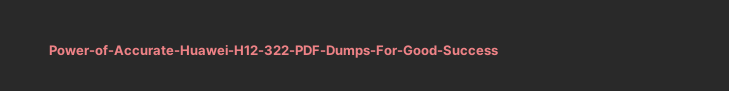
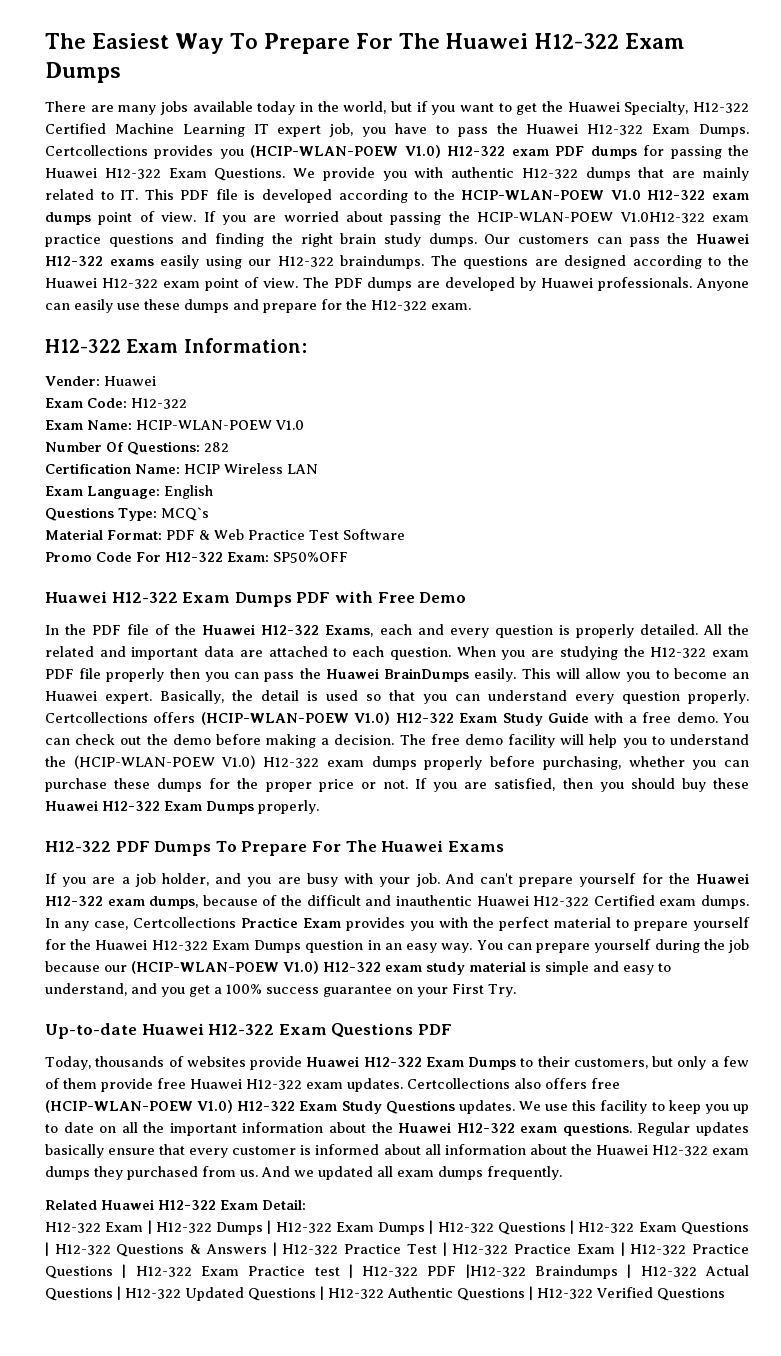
- Power-of-Accurate-Huawei-H12-322-PDF-Dumps-For-Good-Success
+ The Easiest Way To Prepare For The Huawei H12-322 Exam Dumps
+ There are many jobs available today in the world, but if you want to get the Huawei Specialty, H12-322 Certified Machine Learning IT expert job, you have to pass the Huawei H12-322 Exam Dumps. Certcollections provides you (HCIP-WLAN-POEW V1.0) H12-322 exam PDF dumps for passing the Huawei H12-322 Exam Questions. We provide you with authentic H12-322 dumps that are mainly related to IT. This PDF file is developed according to the HCIP-WLAN-POEW V1.0 H12-322 exam dumps point of view. If you are worried about passing the HCIP-WLAN-POEW V1.0H12-322 exam practice questions and finding the right brain study dumps. Our customers can pass the Huawei H12-322 exams easily using our H12-322 braindumps. The questions are designed according to the Huawei H12-322 exam point of view. The PDF dumps are developed by Huawei professionals. Anyone can easily use these dumps and prepare for the H12-322 exam.
+ H12-322 Exam Information:
+ Vender: Huawei
+ Exam Code: H12-322
+ Exam Name: HCIP-WLAN-POEW V1.0
+ Number Of Questions: 282
+ Certification Name: HCIP Wireless LAN
+ Exam Language: English
+ Questions Type: MCQ`s
+ Material Format: PDF & Web Practice Test Software
+ Promo Code For H12-322 Exam: SP50%OFF
+ Huawei H12-322 Exam Dumps PDF with Free Demo
+ In the PDF file of the Huawei H12-322 Exams, each and every question is properly detailed. All the related and important data are attached to each question. When you are studying the H12-322 exam PDF file properly then you can pass the Huawei BrainDumps easily. This will allow you to become an Huawei expert. Basically, the detail is used so that you can understand every question properly. Certcollections offers (HCIP-WLAN-POEW V1.0) H12-322 Exam Study Guide with a free demo. You can check out the demo before making a decision. The free demo facility will help you to understand the (HCIP-WLAN-POEW V1.0) H12-322 exam dumps properly before purchasing, whether you can purchase these dumps for the proper price or not. If you are satisfied, then you should buy these Huawei H12-322 Exam Dumps properly.
+ H12-322 PDF Dumps To Prepare For The Huawei Exams
+ If you are a job holder, and you are busy with your job. And can't prepare yourself for the Huawei H12-322 exam dumps, because of the difficult and inauthentic Huawei H12-322 Certified exam dumps. In any case, Certcollections Practice Exam provides you with the perfect material to prepare yourself for the Huawei H12-322 Exam Dumps question in an easy way. You can prepare yourself during the job because our (HCIP-WLAN-POEW V1.0) H12-322 exam study material is simple and easy to understand, and you get a 100% success guarantee on your First Try.
+ Up-to-date Huawei H12-322 Exam Questions PDF
+ Today, thousands of websites provide Huawei H12-322 Exam Dumps to their customers, but only a few of them provide free Huawei H12-322 exam updates. Certcollections also offers free (HCIP-WLAN-POEW V1.0) H12-322 Exam Study Questions updates. We use this facility to keep you up to date on all the important information about the Huawei H12-322 exam questions. Regular updates basically ensure that every customer is informed about all information about the Huawei H12-322 exam dumps they purchased from us. And we updated all exam dumps frequently.
+ Related Huawei H12-322 Exam Detail:
+ H12-322 Exam | H12-322 Dumps | H12-322 Exam Dumps | H12-322 Questions | H12-322 Exam Questions | H12-322 Questions & Answers | H12-322 Practice Test | H12-322 Practice Exam | H12-322 Practice Questions | H12-322 Exam Practice test | H12-322 PDF |H12-322 Braindumps | H12-322 Actual Questions | H12-322 Updated Questions | H12-322 Authentic Questions | H12-322 Verified Questions

